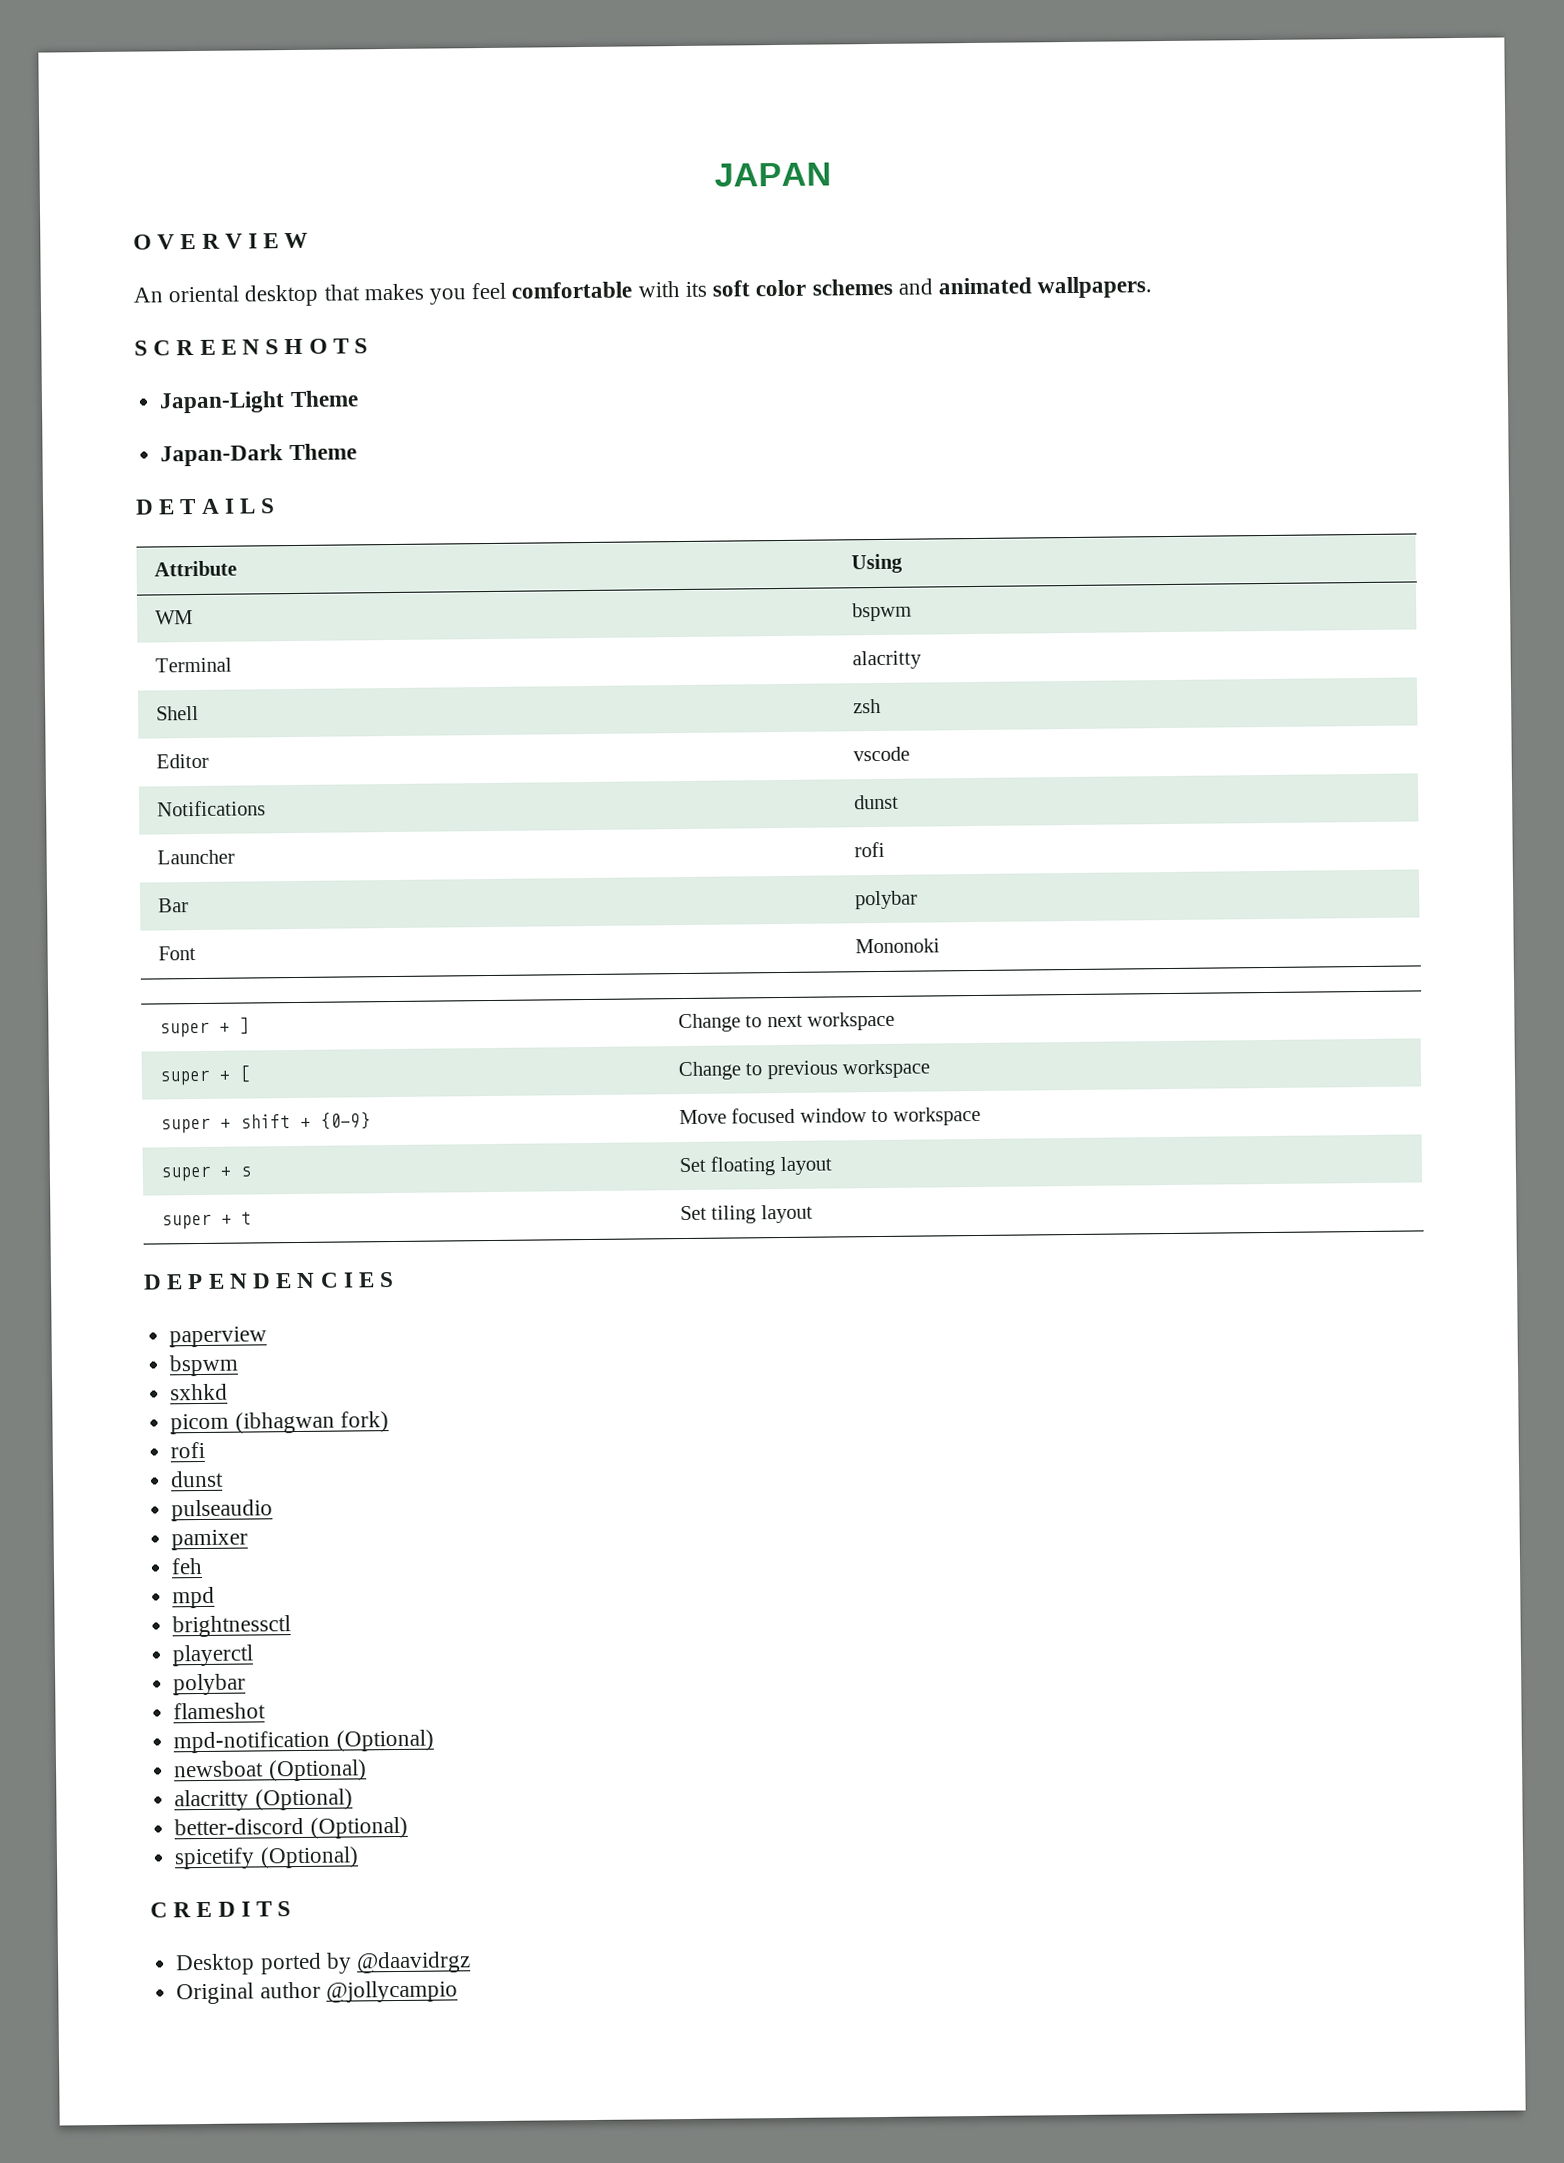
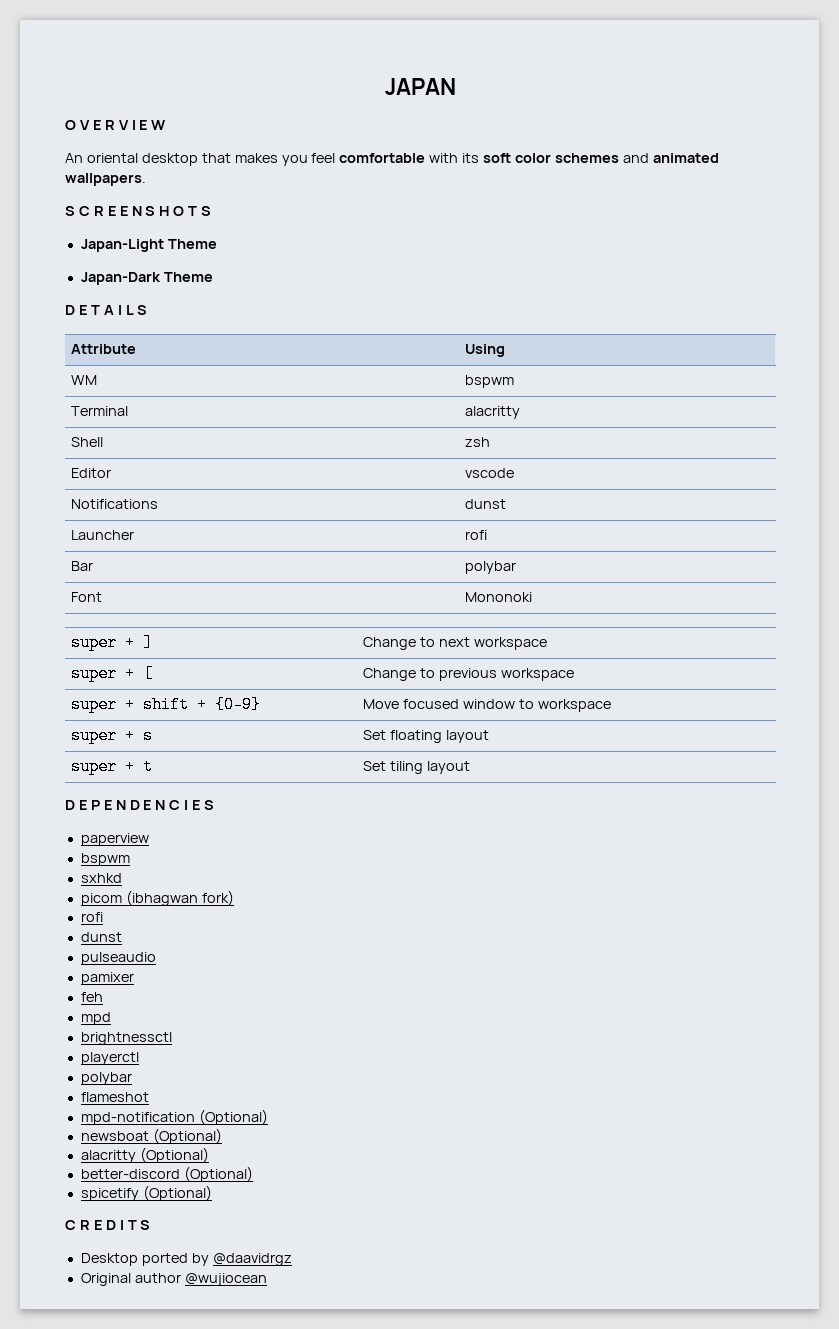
- Original author @jollycampio
+ Original author @wujiocean

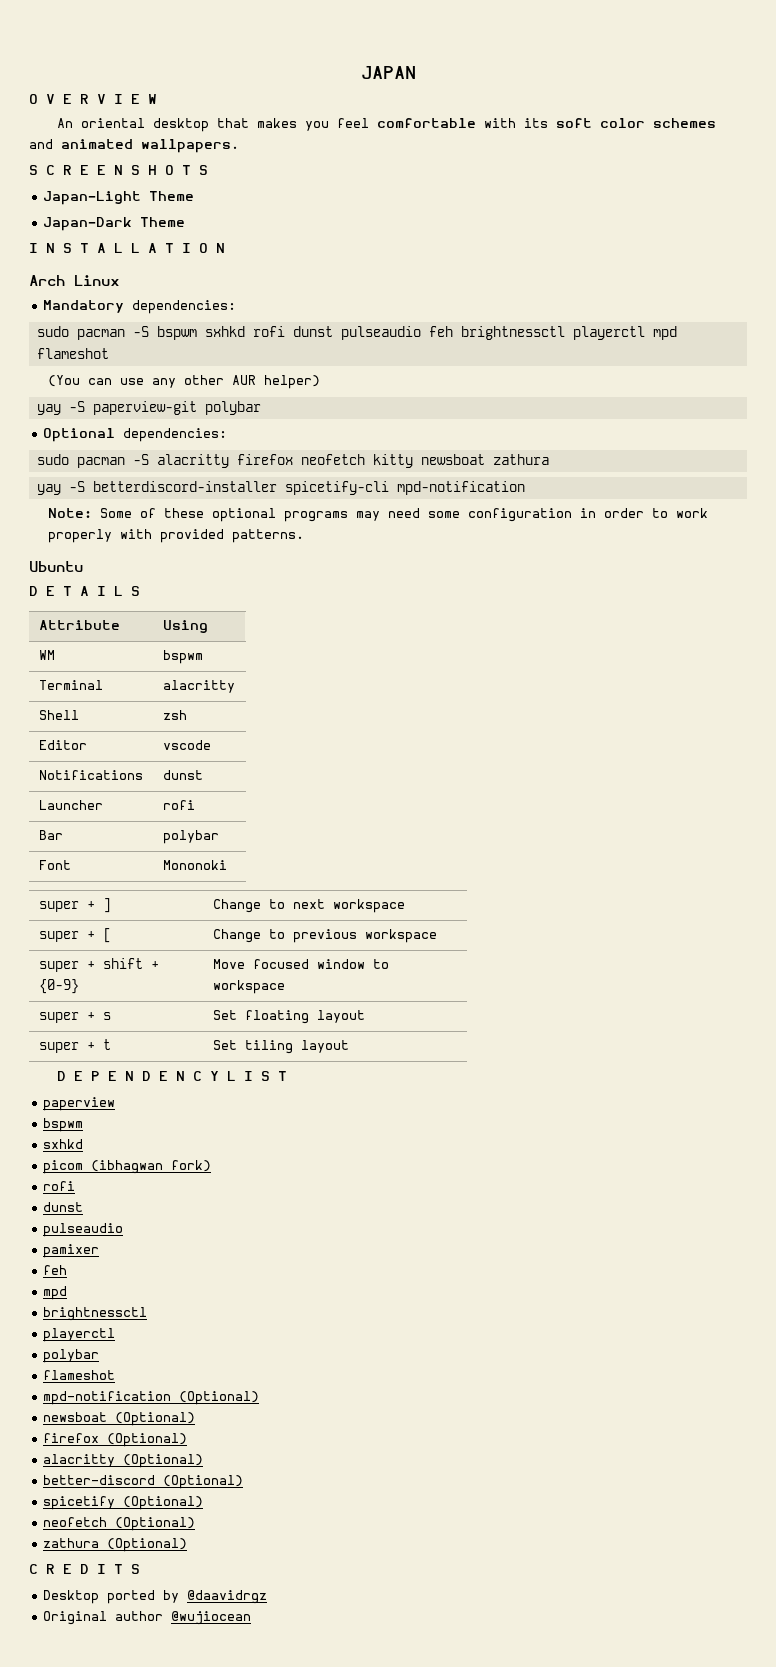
+ I N S T A L L A T I O N
+ Arch Linux
+ Mandatory dependencies:
+ sudo pacman -S bspwm sxhkd rofi dunst pulseaudio feh brightnessctl playerctl mpd flameshot
+ (You can use any other AUR helper)
+ yay -S paperview-git polybar
+ Optional dependencies:
+ sudo pacman -S alacritty firefox neofetch kitty newsboat zathura
+ yay -S betterdiscord-installer spicetify-cli mpd-notification
+ Note: Some of these optional programs may need some configuration in order to work properly with provided patterns.
+ Ubuntu
- D E P E N D E N C I E S
+ D E P E N D E N C Y L I S T
+ firefox (Optional)
+ neofetch (Optional)
+ zathura (Optional)

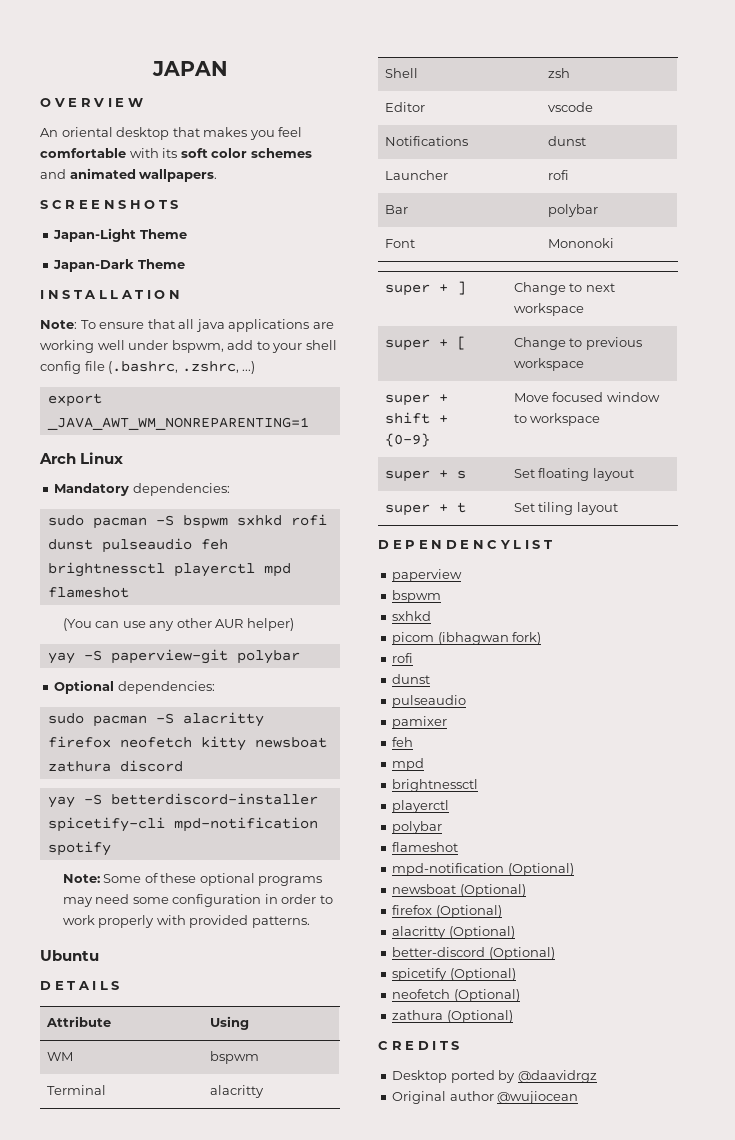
+ Note: To ensure that all java applications are working well under bspwm, add to your shell config file (.bashrc, .zshrc, ...)
+ export _JAVA_AWT_WM_NONREPARENTING=1
- sudo pacman -S alacritty firefox neofetch kitty newsboat zathura
+ sudo pacman -S alacritty firefox neofetch kitty newsboat zathura discord
- yay -S betterdiscord-installer spicetify-cli mpd-notification
+ yay -S betterdiscord-installer spicetify-cli mpd-notification spotify

